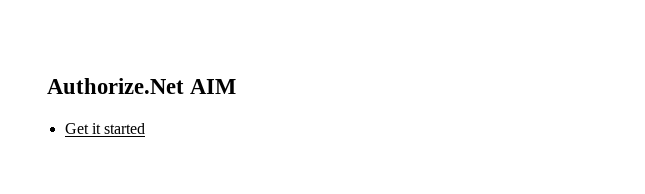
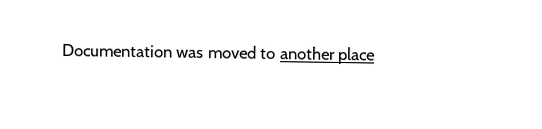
- Authorize.Net AIM
- Get it started
+ Documentation was moved to another place

